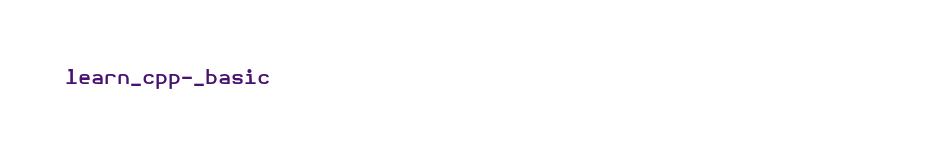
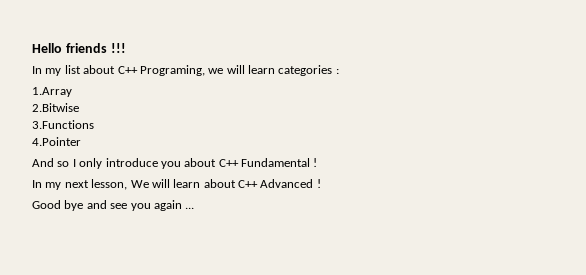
- learn_cpp-_basic
+ Hello friends !!!
+ In my list about C++ Programing, we will learn categories :
+ 1.Array
+ 2.Bitwise
+ 3.Functions
+ 4.Pointer
+ And so I only introduce you about C++ Fundamental !
+ In my next lesson, We will learn about C++ Advanced !
+ Good bye and see you again ...

